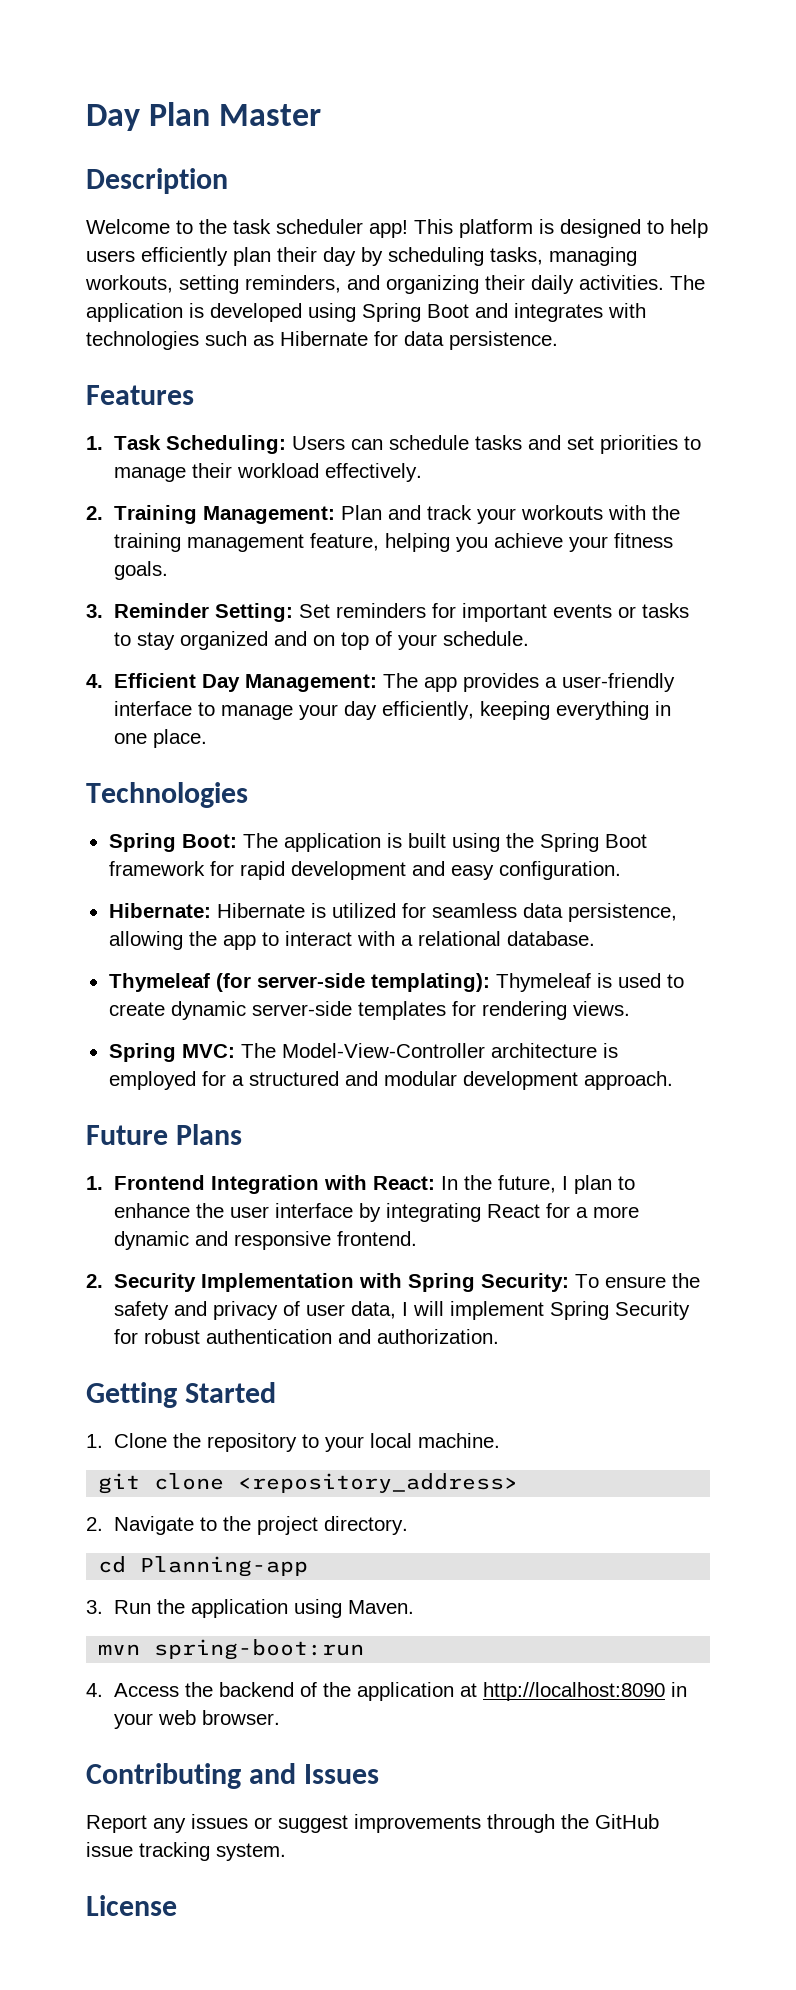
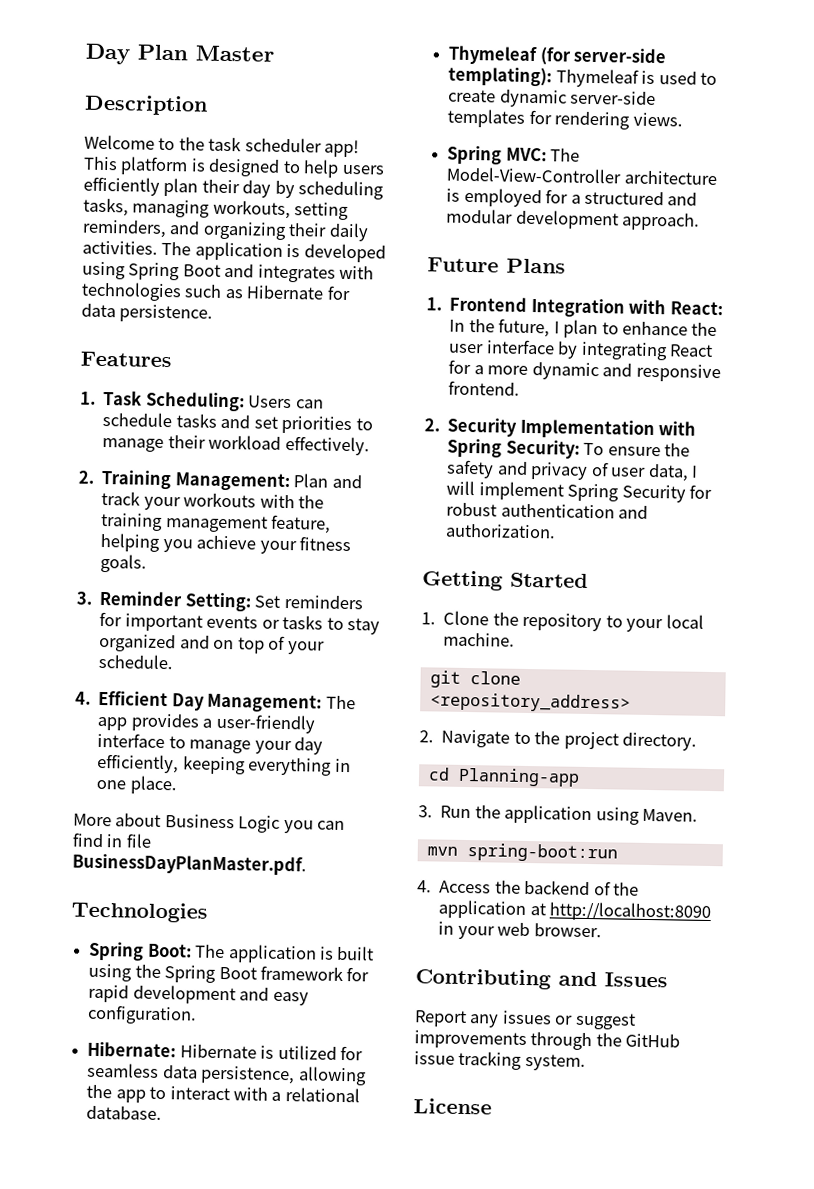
+ More about Business Logic you can find in file BusinessDayPlanMaster.pdf.

